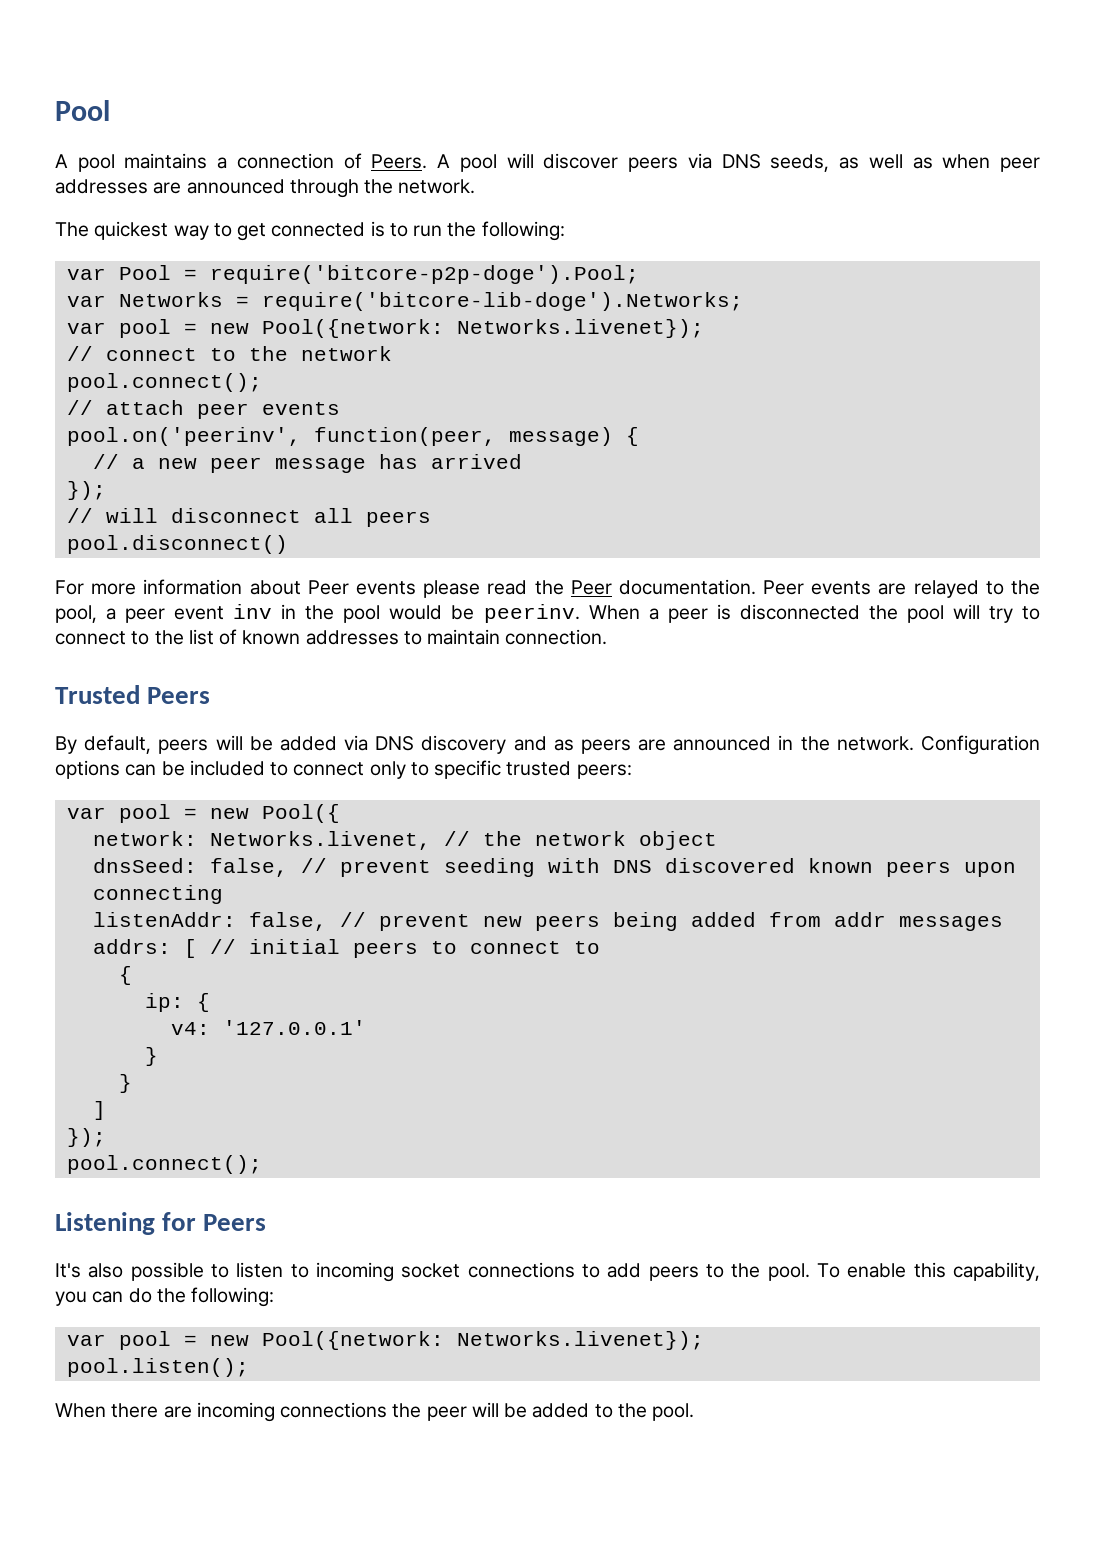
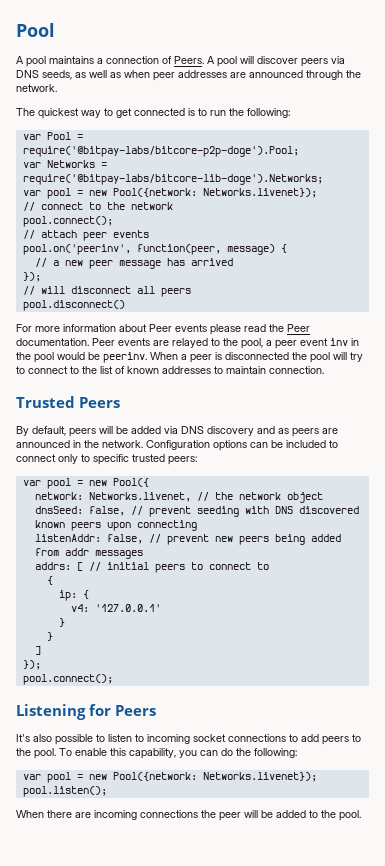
- var Pool = require('bitcore-p2p-doge').Pool;
+ var Pool = require('@bitpay-labs/bitcore-p2p-doge').Pool;
- var Networks = require('bitcore-lib-doge').Networks;
+ var Networks = require('@bitpay-labs/bitcore-lib-doge').Networks;

